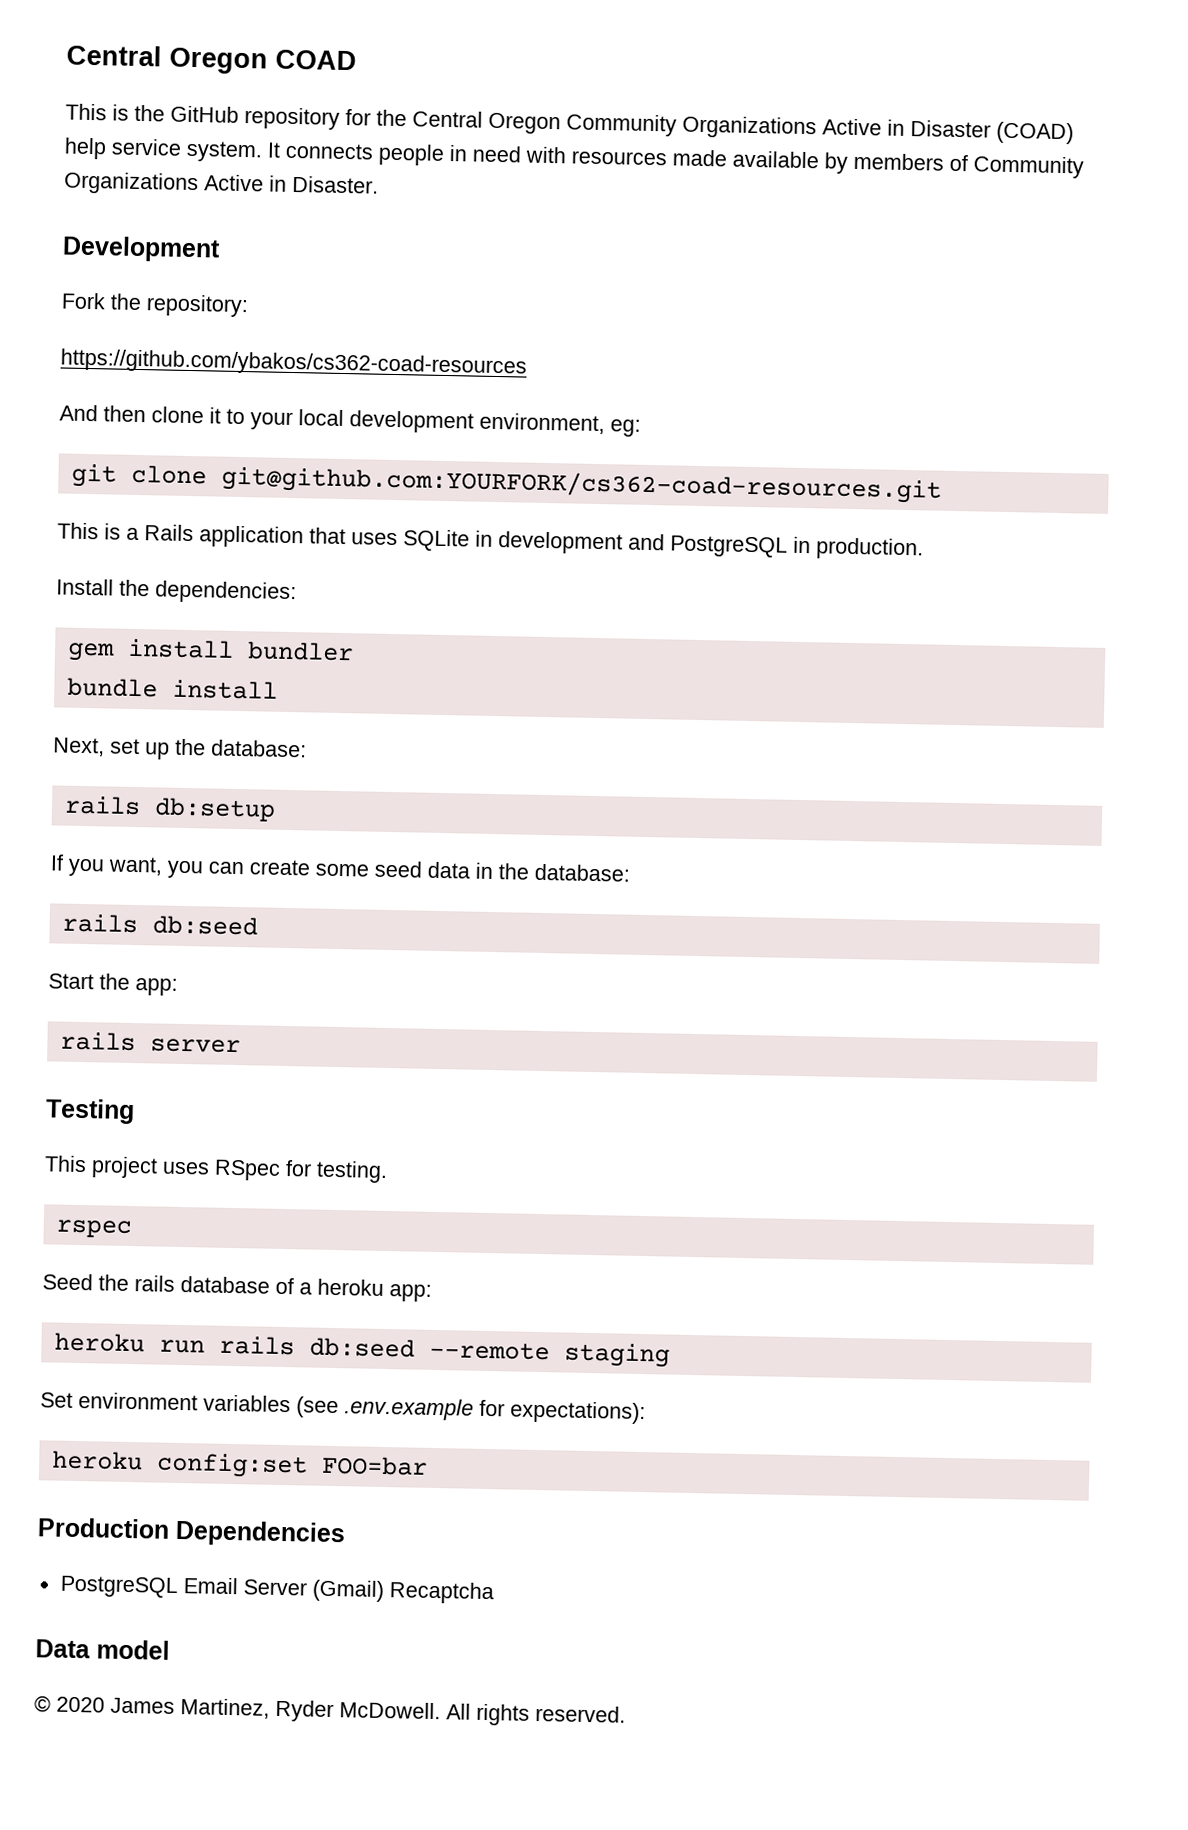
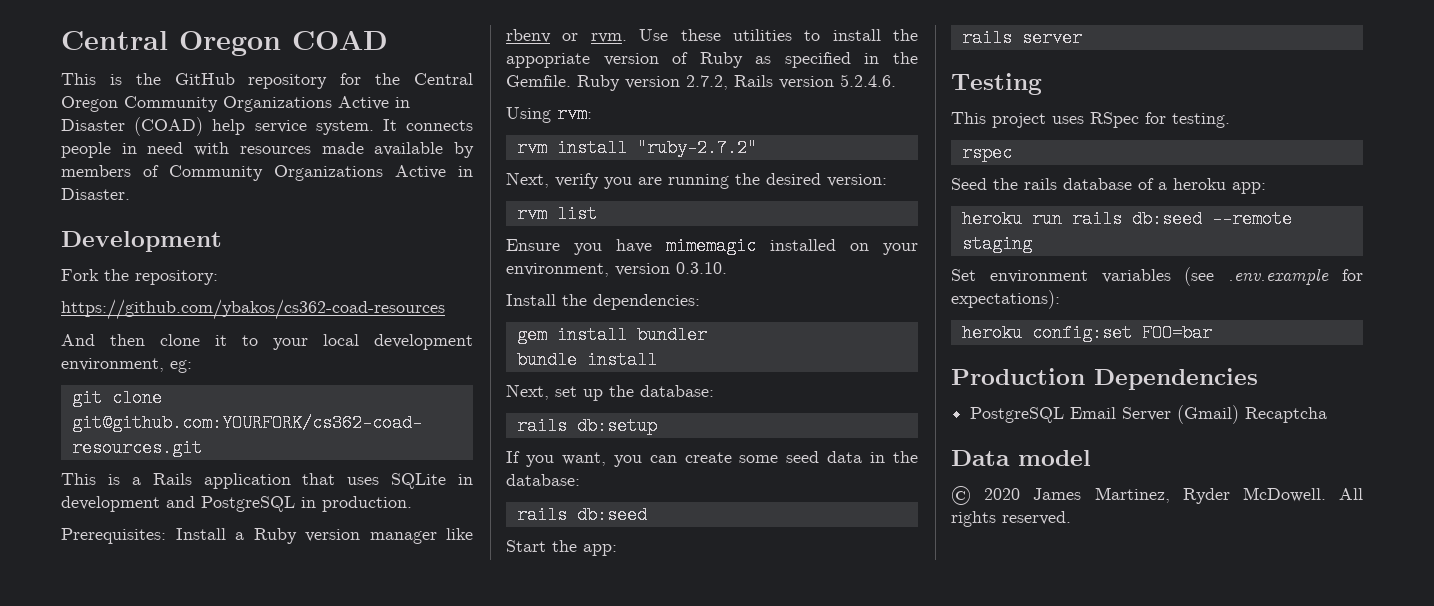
+ Prerequisites: Install a Ruby version manager like rbenv or rvm. Use these utilities to install the appopriate version of Ruby as specified in the Gemfile. Ruby version 2.7.2, Rails version 5.2.4.6.
+ Using rvm:
+ rvm install "ruby-2.7.2"
+ Next, verify you are running the desired version:
+ rvm list
+ Ensure you have mimemagic installed on your environment, version 0.3.10.

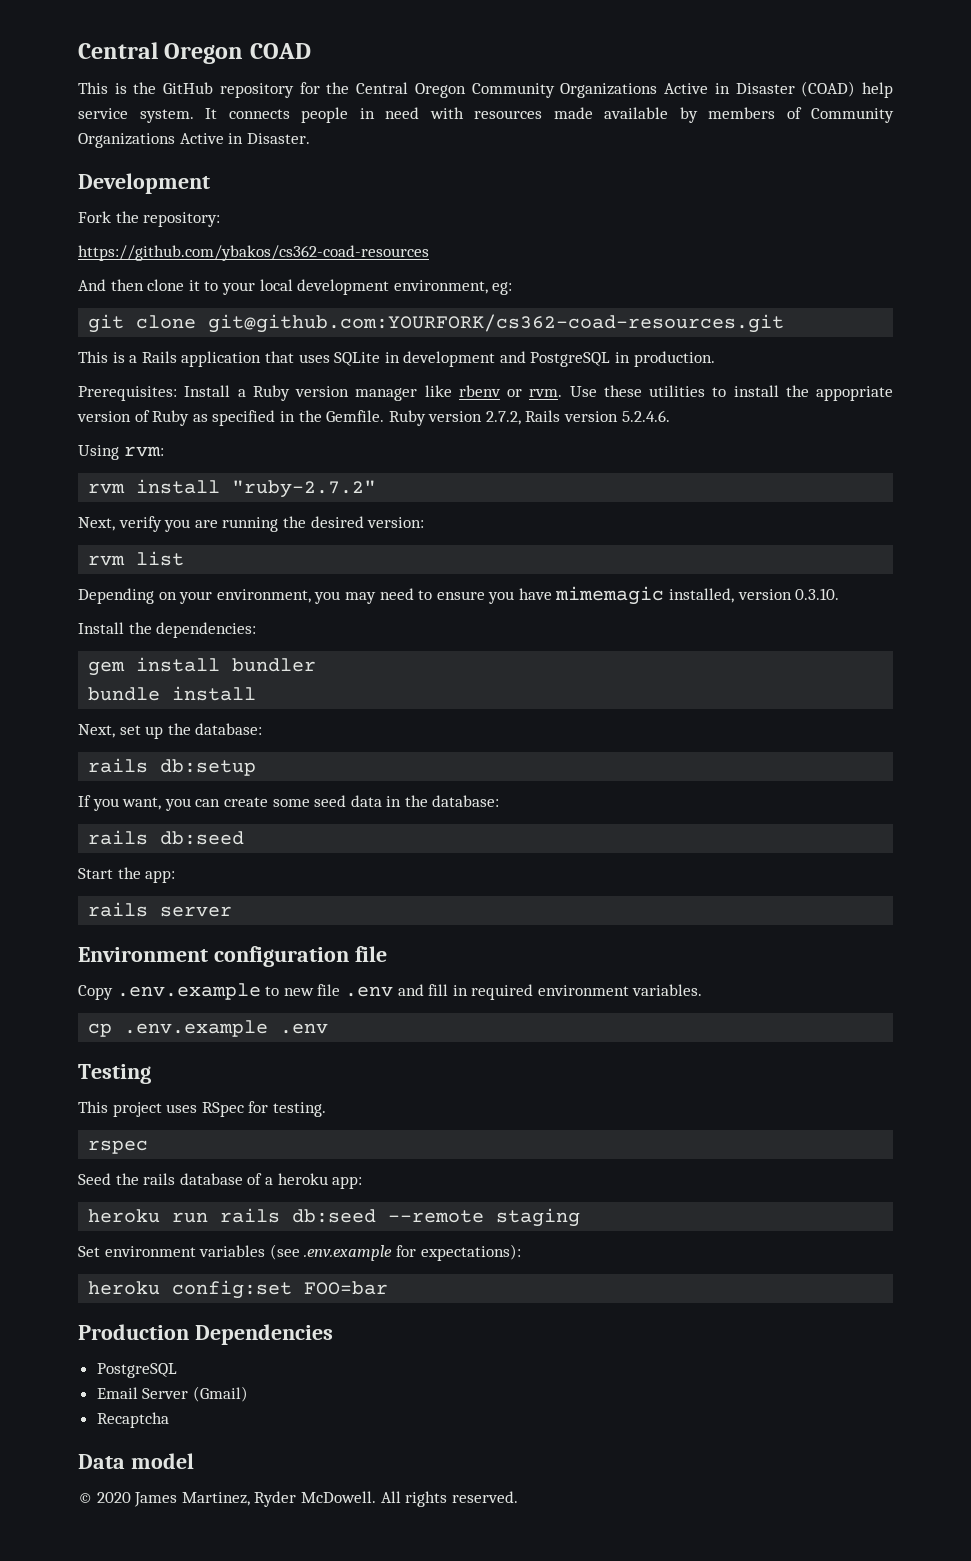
- Ensure you have mimemagic installed on your environment, version 0.3.10.
+ Depending on your environment, you may need to ensure you have mimemagic installed, version 0.3.10.
+ Environment configuration file
+ Copy .env.example to new file .env and fill in required environment variables.
+ cp .env.example .env
  Production Dependencies
- PostgreSQL Email Server (Gmail) Recaptcha
+ PostgreSQL
+ Email Server (Gmail)
+ Recaptcha

